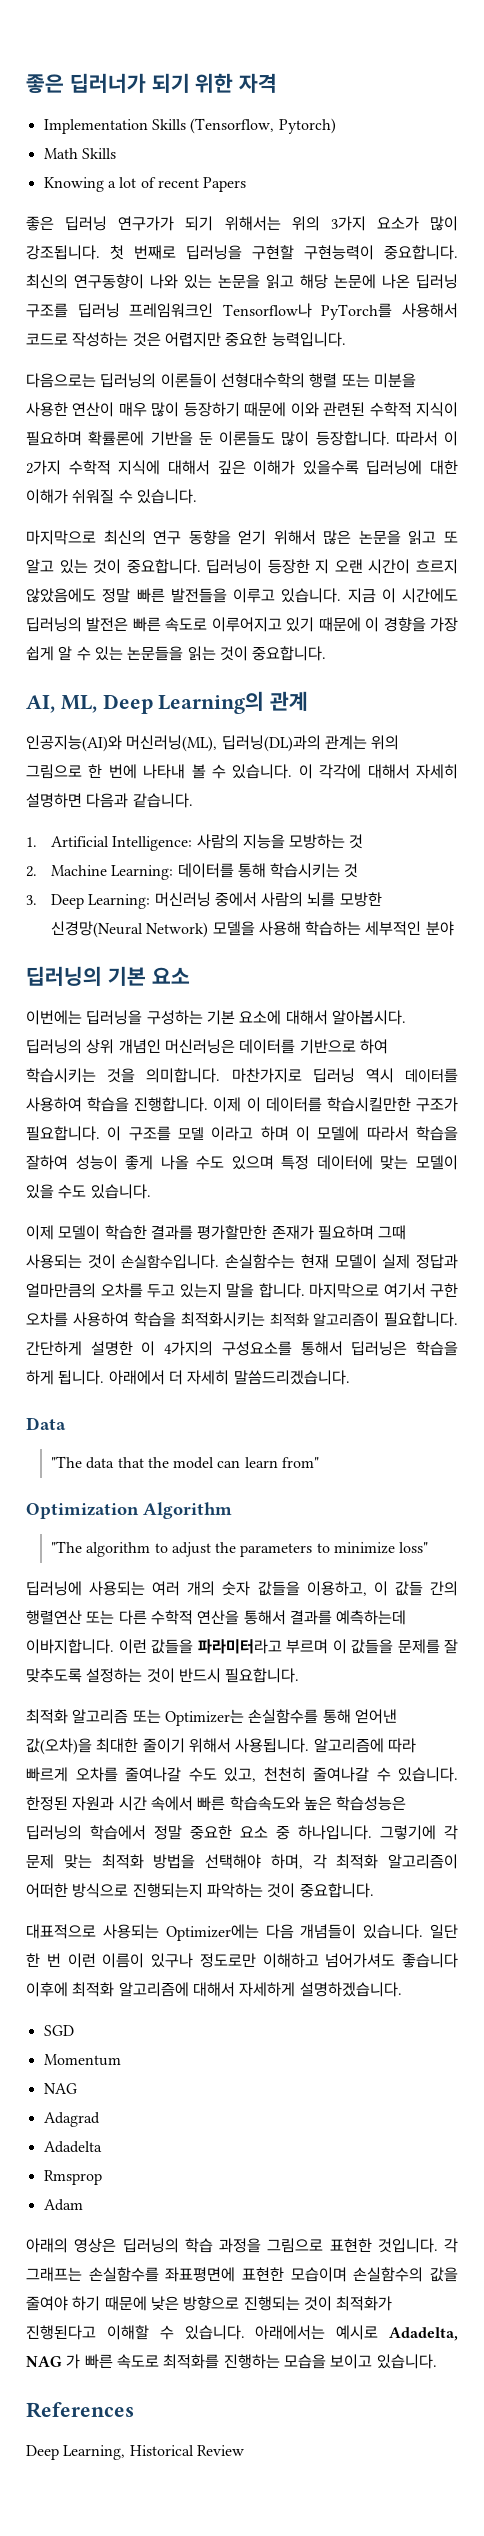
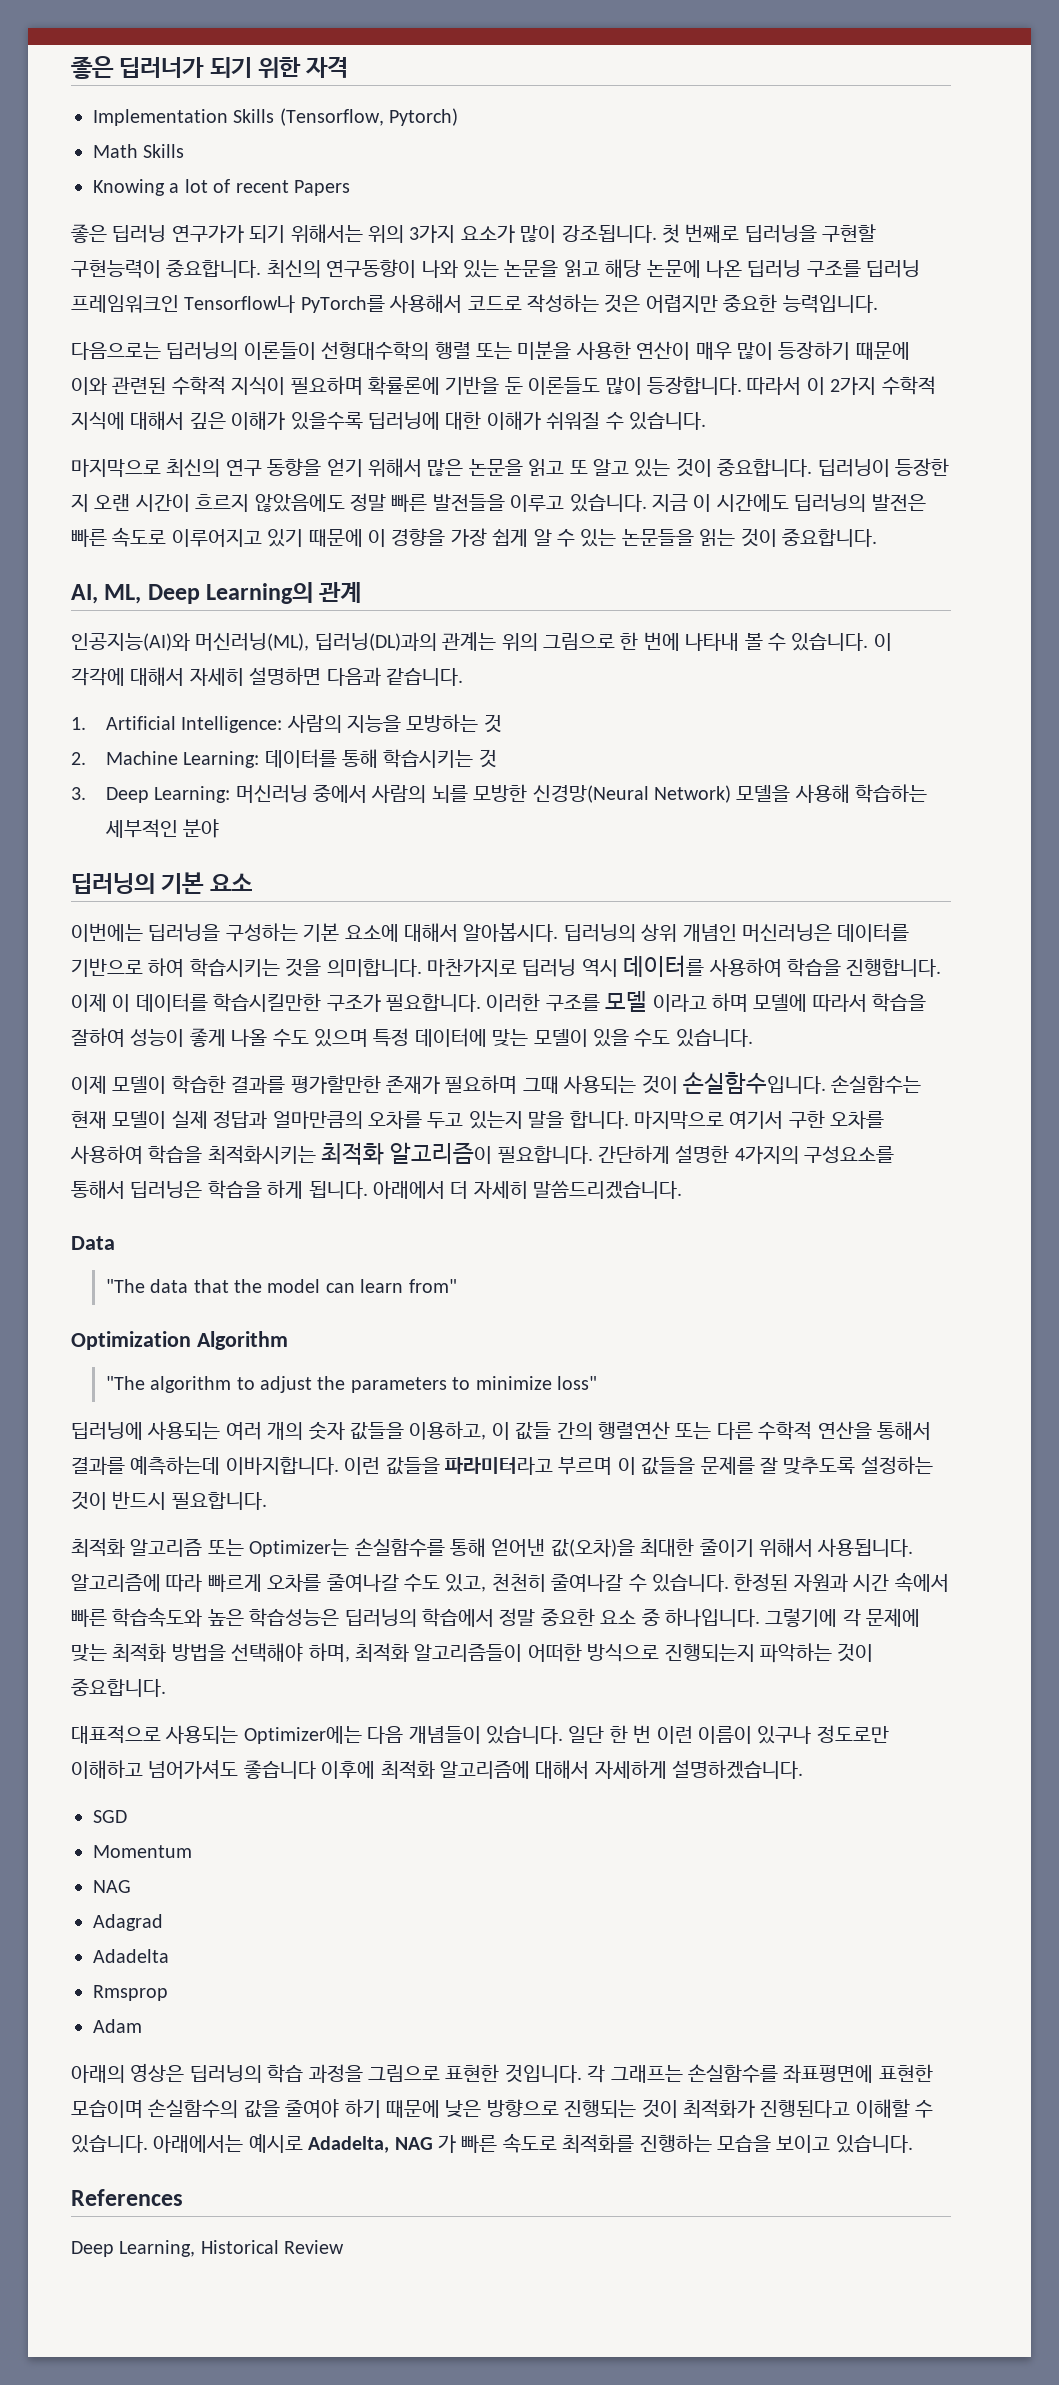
- 이 구조를 모델 이라고 하며 이 모델에 따라서 학습을 잘하여 성능이 좋게 나올 수도 있으며 특정 데이터에 맞는 모델이 있을 수도 있습니다.
+ 이러한 구조를 모델 이라고 하며 모델에 따라서 학습을 잘하여 성능이 좋게 나올 수도 있으며 특정 데이터에 맞는 모델이 있을 수도 있습니다.
- 간단하게 설명한 이 4가지의 구성요소를 통해서 딥러닝은 학습을 하게 됩니다.
+ 간단하게 설명한 4가지의 구성요소를 통해서 딥러닝은 학습을 하게 됩니다.
- 그렇기에 각 문제 맞는 최적화 방법을 선택해야 하며, 각 최적화 알고리즘이 어떠한 방식으로 진행되는지 파악하는 것이 중요합니다.
+ 그렇기에 각 문제에 맞는 최적화 방법을 선택해야 하며, 최적화 알고리즘들이 어떠한 방식으로 진행되는지 파악하는 것이 중요합니다.

